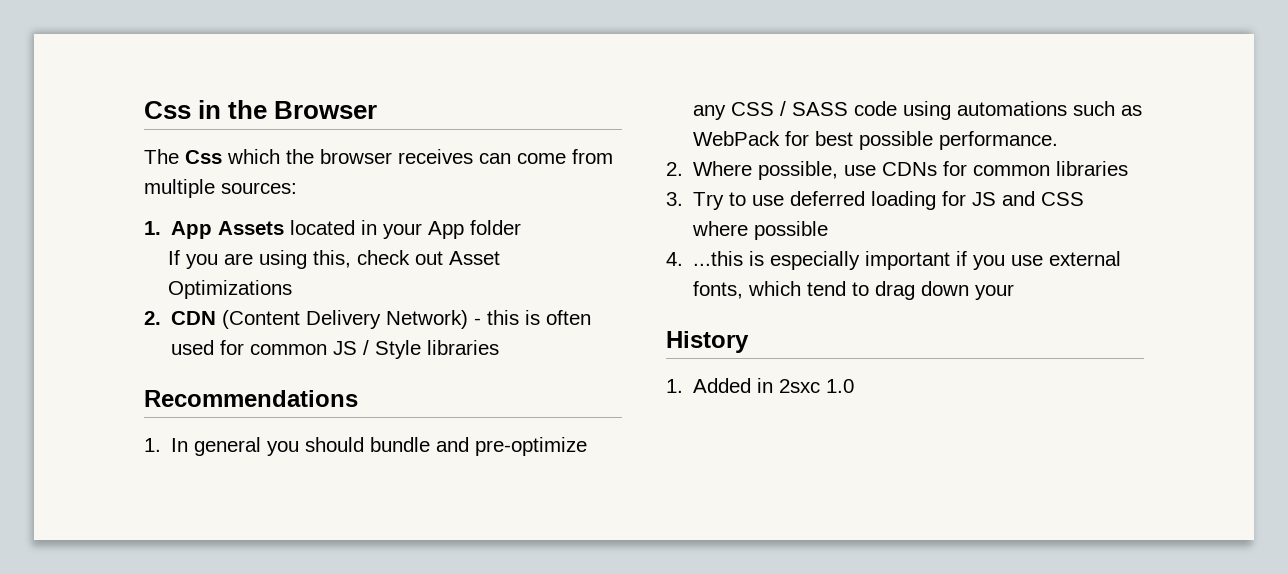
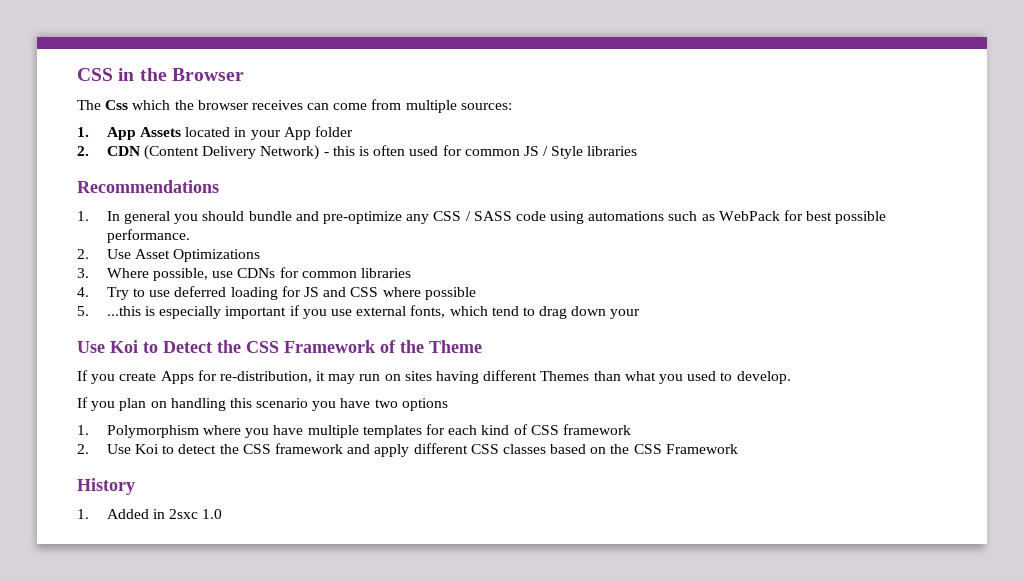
- Css in the Browser
+ CSS in the Browser
- If you are using this, check out Asset Optimizations
- 2. Where possible, use CDNs for common libraries
+ 2. Use Asset Optimizations
+ 3. Where possible, use CDNs for common libraries
- 3. Try to use deferred loading for JS and CSS where possible
+ 4. Try to use deferred loading for JS and CSS where possible
- 4. ...this is especially important if you use external fonts, which tend to drag down your
+ 5. ...this is especially important if you use external fonts, which tend to drag down your
+ Use Koi to Detect the CSS Framework of the Theme
+ If you create Apps for re-distribution, it may run on sites having different Themes than what you used to develop.
+ If you plan on handling this scenario you have two options
+ 1. Polymorphism where you have multiple templates for each kind of CSS framework
+ 2. Use Koi to detect the CSS framework and apply different CSS classes based on the CSS Framework

